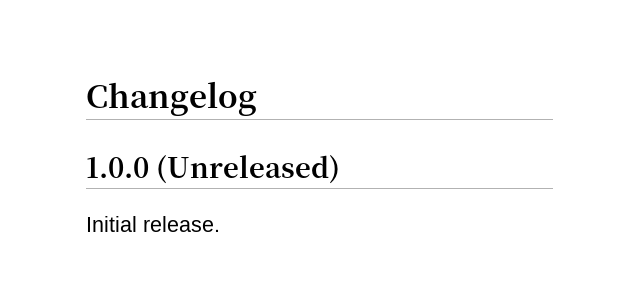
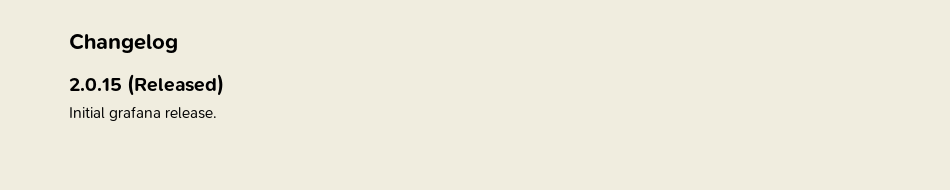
- 1.0.0 (Unreleased)
+ 2.0.15 (Released)
- Initial release.
+ Initial grafana release.

